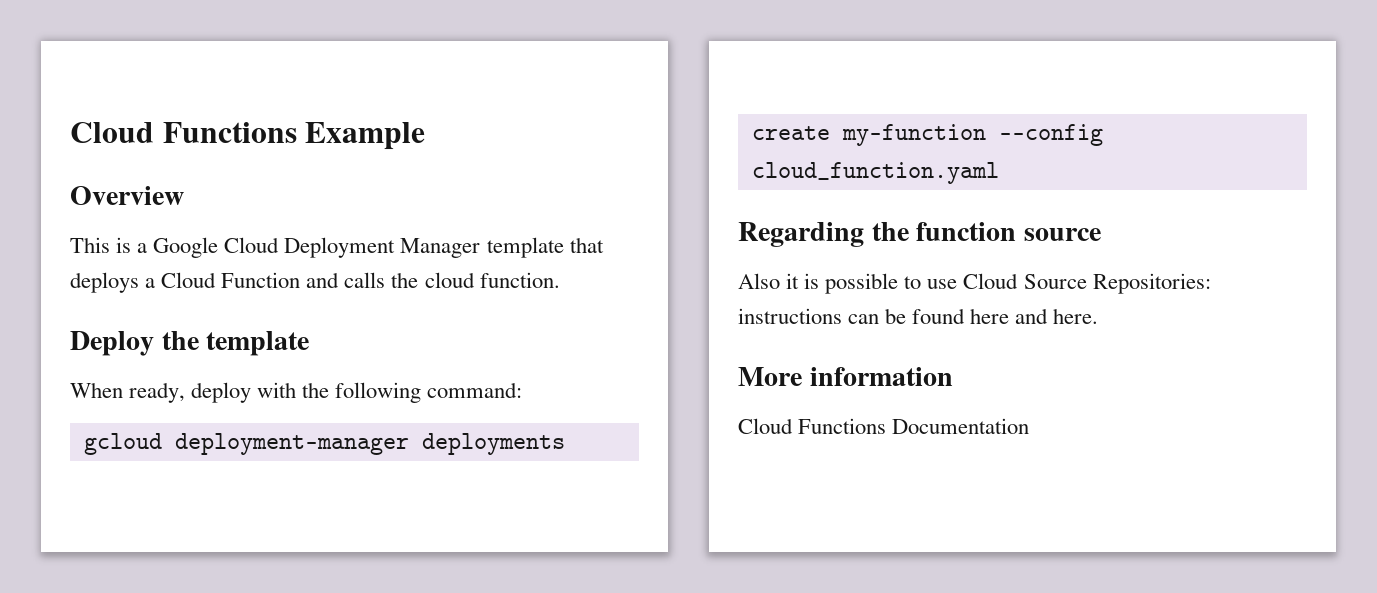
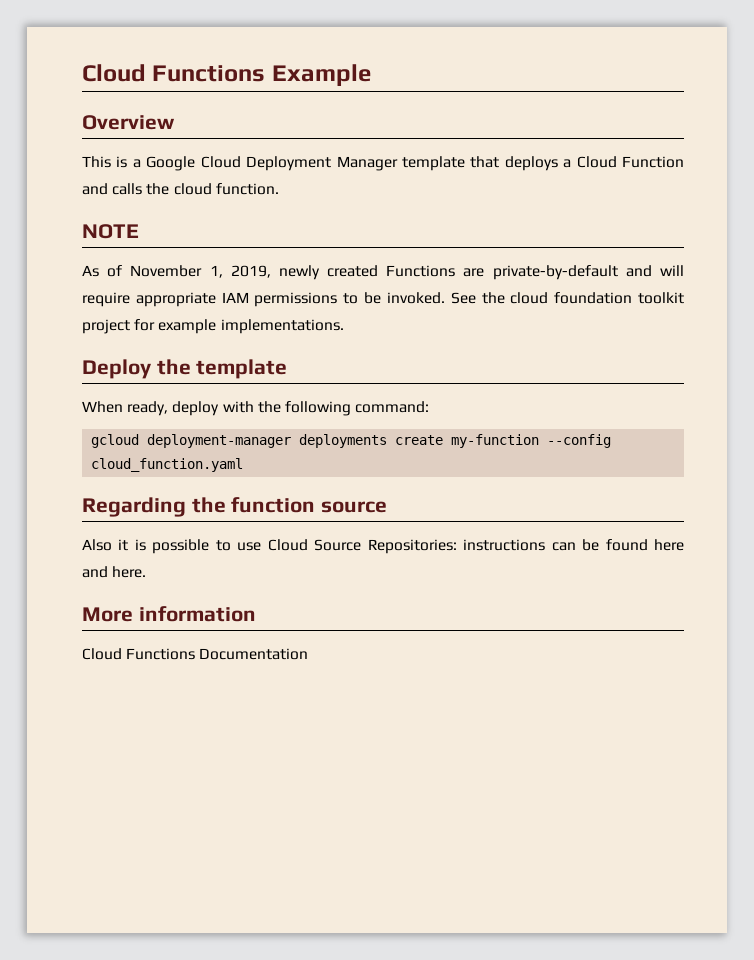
+ NOTE
+ As of November 1, 2019, newly created Functions are private-by-default and will require appropriate IAM permissions to be invoked. See the cloud foundation toolkit project for example implementations.

